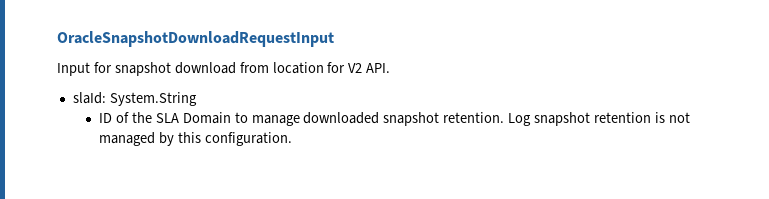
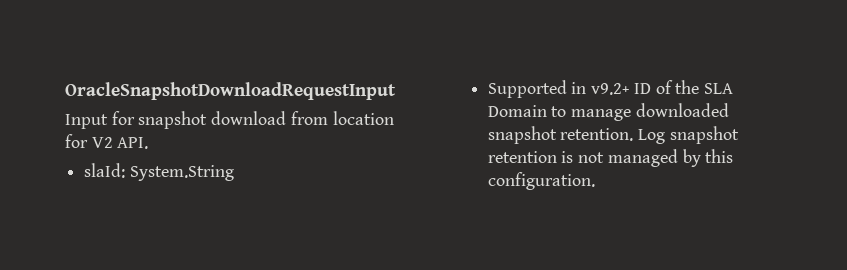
- ID of the SLA Domain to manage downloaded snapshot retention.
+ Supported in v9.2+ ID of the SLA Domain to manage downloaded snapshot retention.

